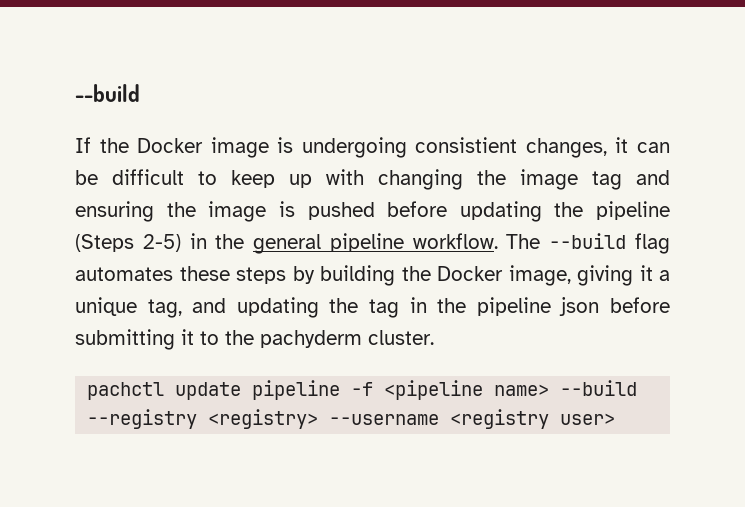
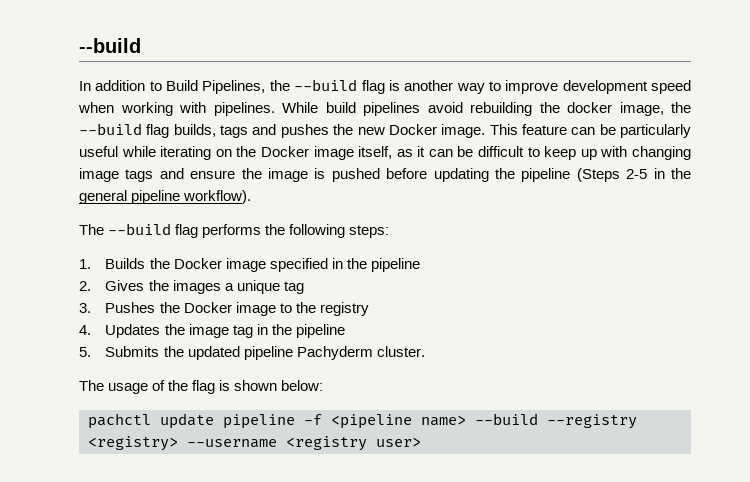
- If the Docker image is undergoing consistient changes, it can be difficult to keep up with changing the image tag and ensuring the image is pushed before updating the pipeline (Steps 2-5) in the general pipeline workflow. The --build flag automates these steps by building the Docker image, giving it a unique tag, and updating the tag in the pipeline json before submitting it to the pachyderm cluster.
+ In addition to Build Pipelines, the --build flag is another way to improve development speed when working with pipelines. While build pipelines avoid rebuilding the docker image, the --build flag builds, tags and pushes the new Docker image. This feature can be particularly useful while iterating on the Docker image itself, as it can be difficult to keep up with changing image tags and ensure the image is pushed before updating the pipeline (Steps 2-5 in the general pipeline workflow).
+ The --build flag performs the following steps:
+ 1. Builds the Docker image specified in the pipeline
+ 2. Gives the images a unique tag
+ 3. Pushes the Docker image to the registry
+ 4. Updates the image tag in the pipeline
+ 5. Submits the updated pipeline Pachyderm cluster.
+ The usage of the flag is shown below:

